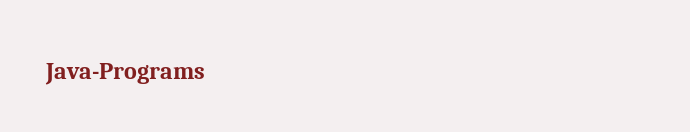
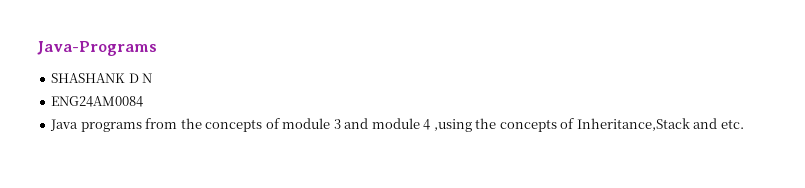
+ SHASHANK D N
+ ENG24AM0084
+ Java programs from the concepts of module 3 and module 4 ,using the concepts of Inheritance,Stack and etc.

